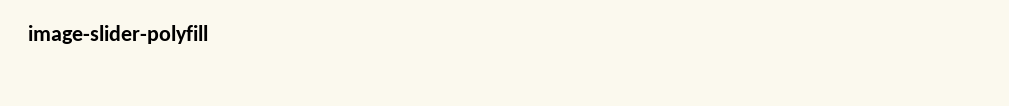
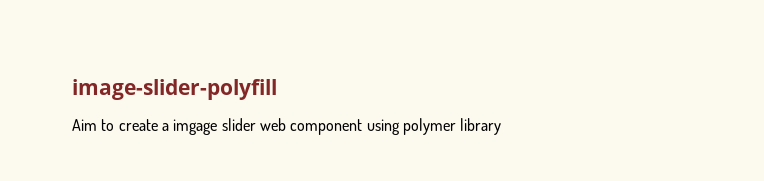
+ Aim to create a imgage slider web component using polymer library

